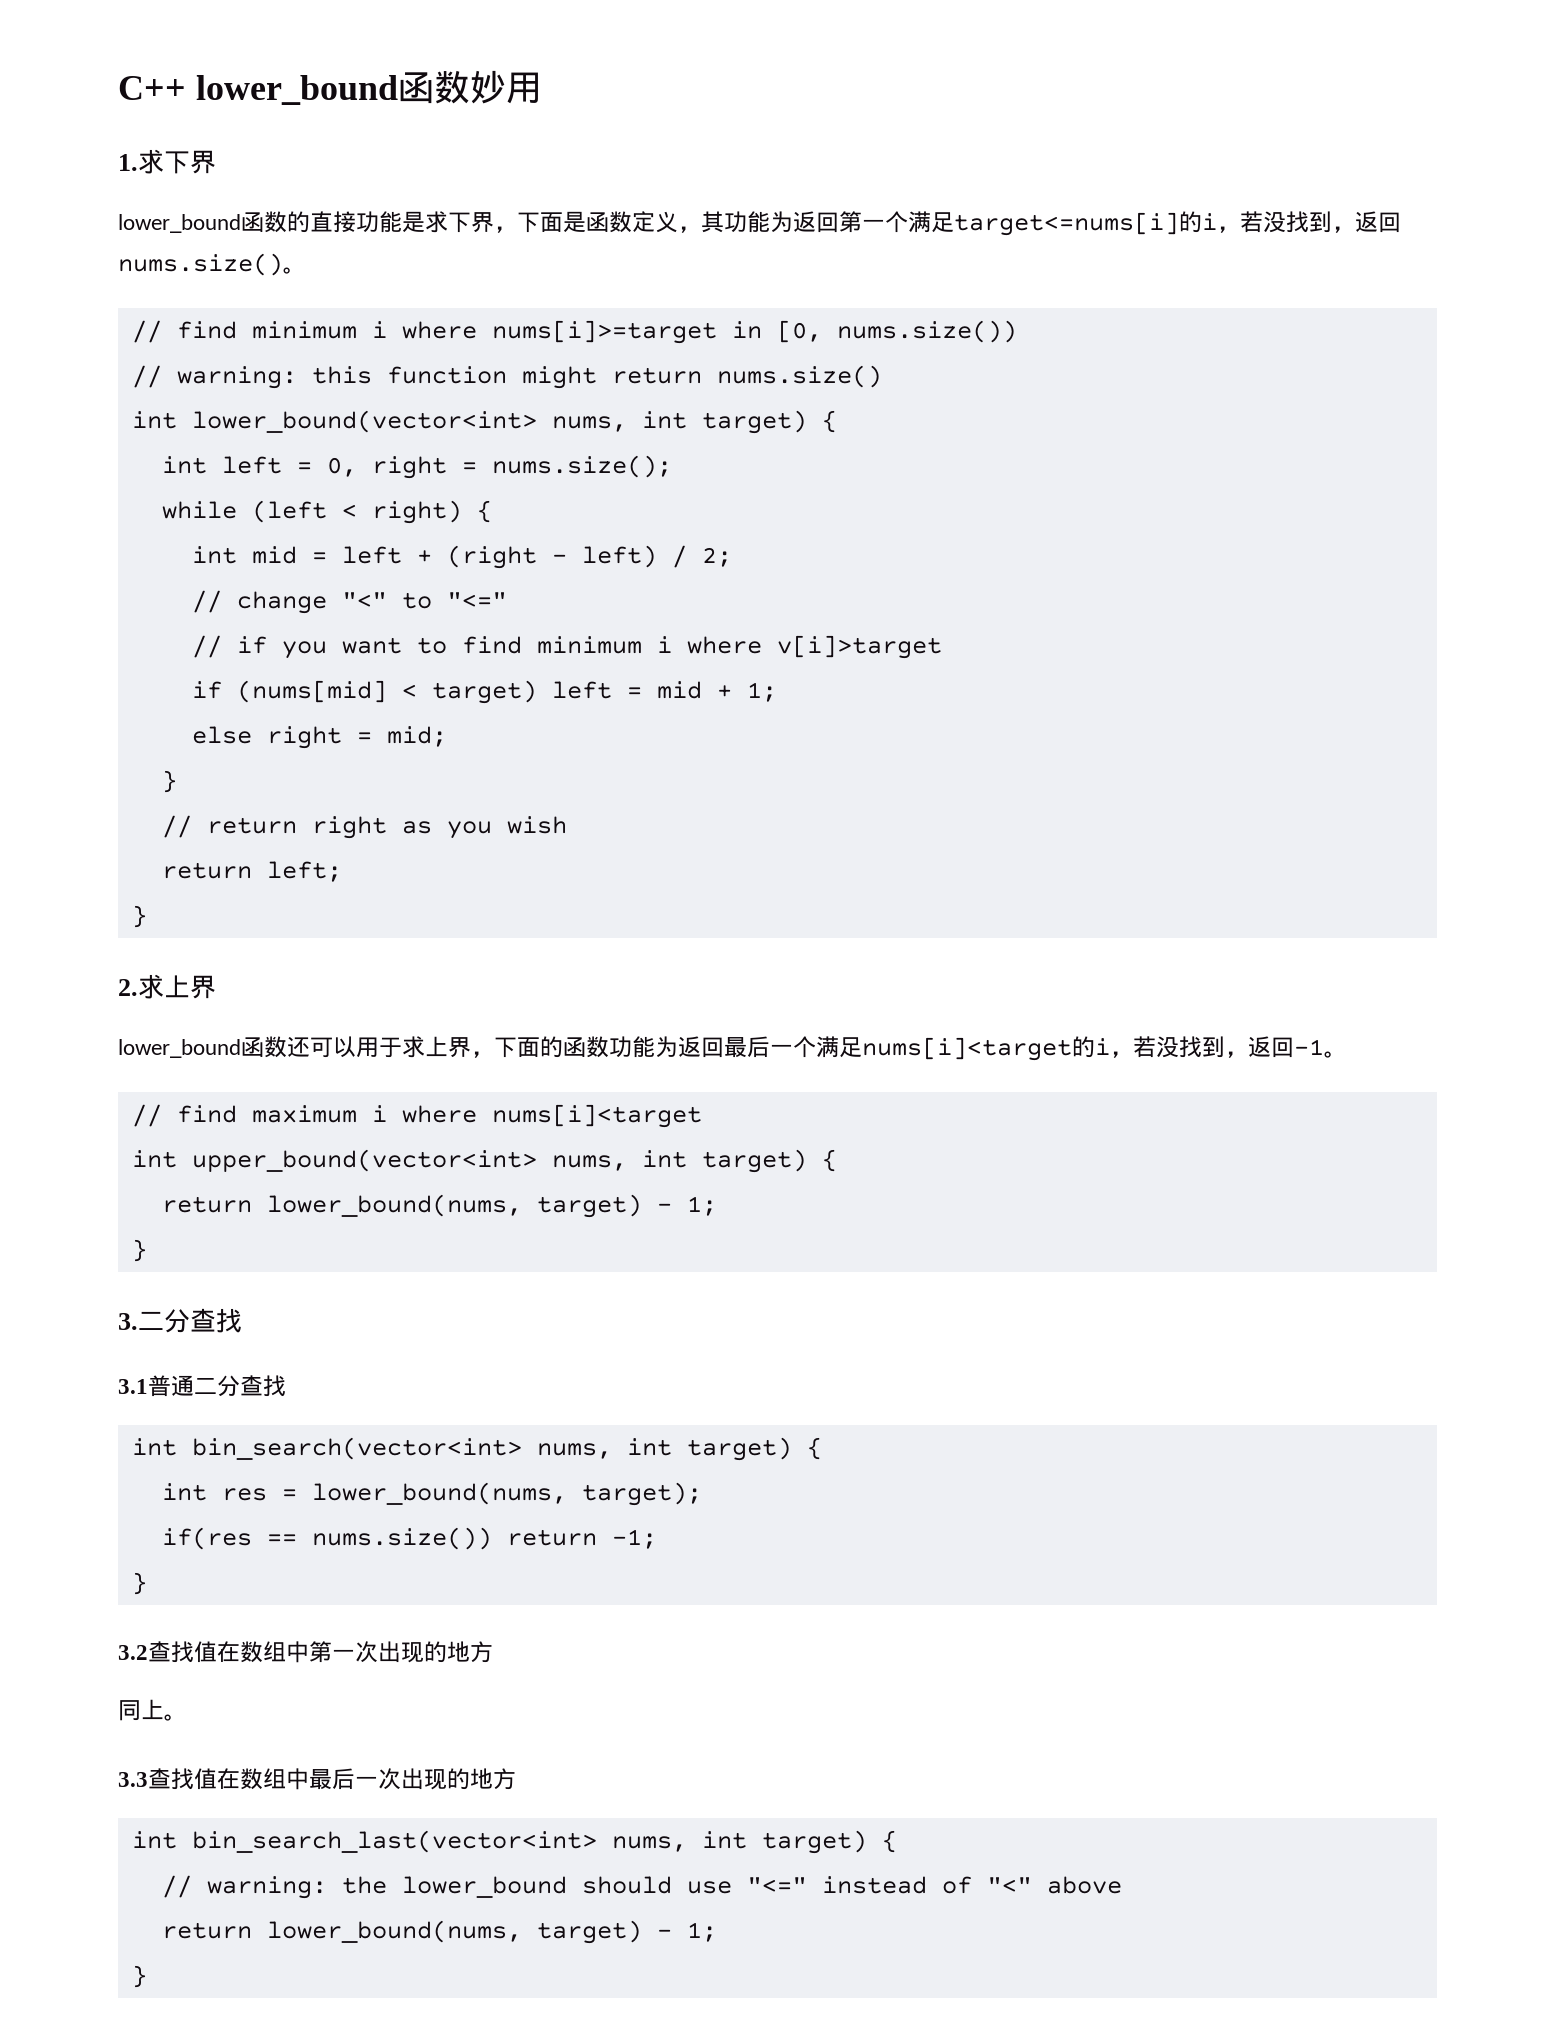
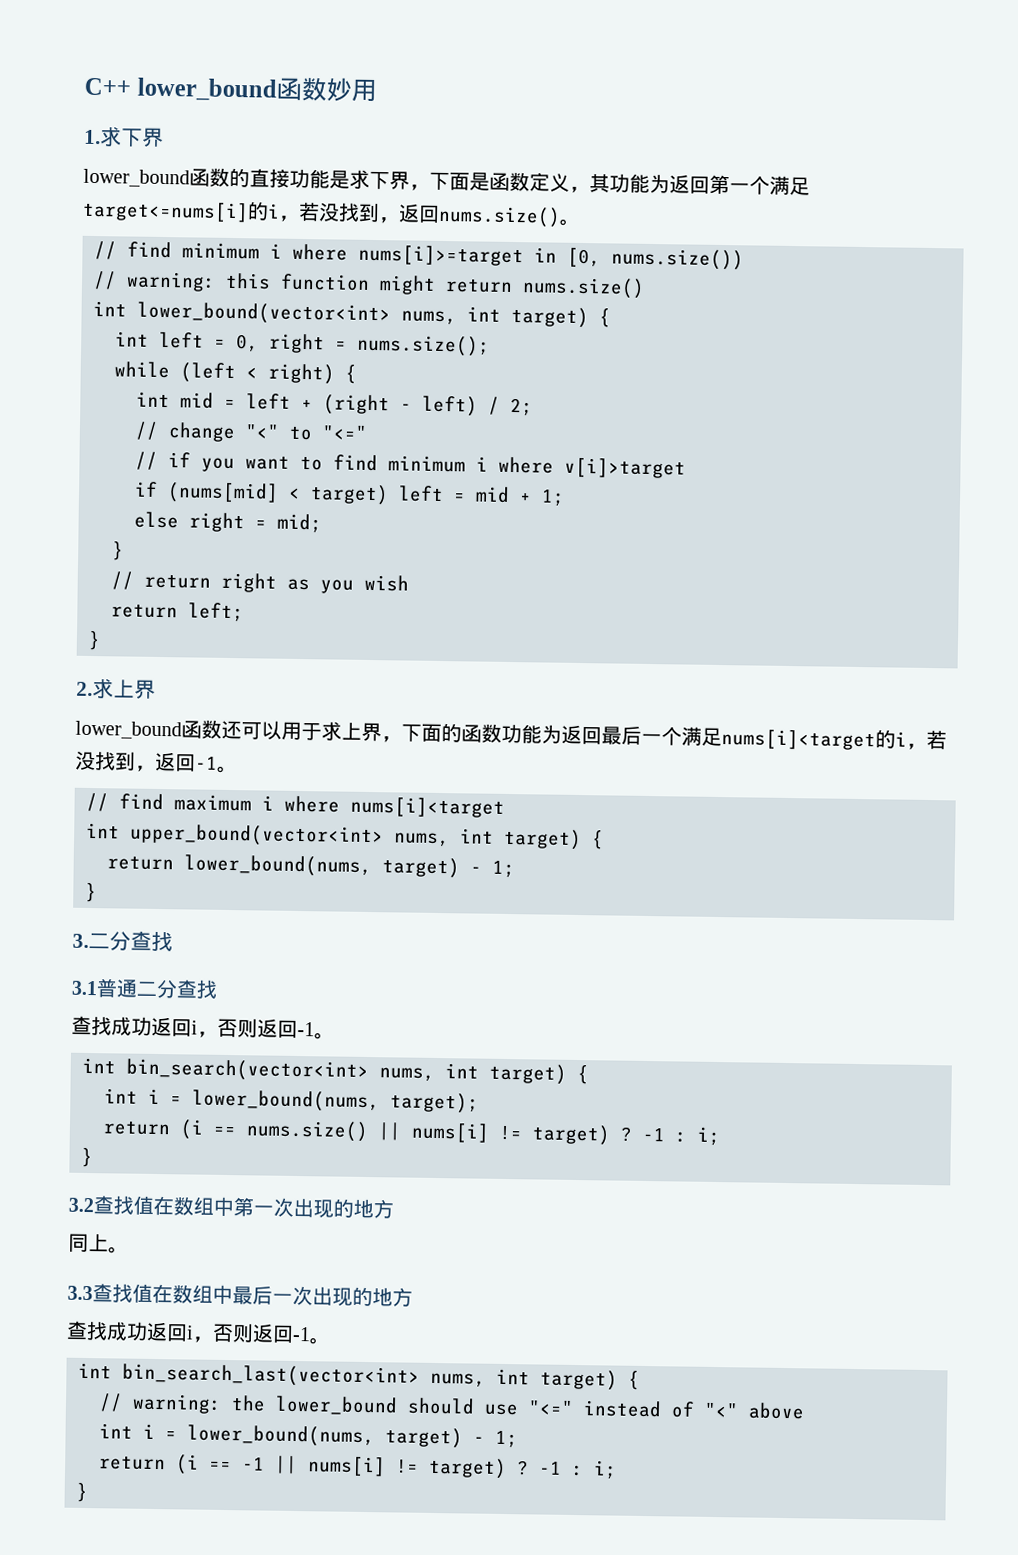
  3.1普通二分查找
+ 查找成功返回i，否则返回-1。
- int res = lower_bound(nums, target);
+ int i = lower_bound(nums, target);
- if(res == nums.size()) return -1;
+ return (i == nums.size() || nums[i] != target) ? -1 : i;
  3.3查找值在数组中最后一次出现的地方
+ 查找成功返回i，否则返回-1。
  // warning: the lower_bound should use "<=" instead of "<" above
- return lower_bound(nums, target) - 1;
+ int i = lower_bound(nums, target) - 1;
+ return (i == -1 || nums[i] != target) ? -1 : i;

